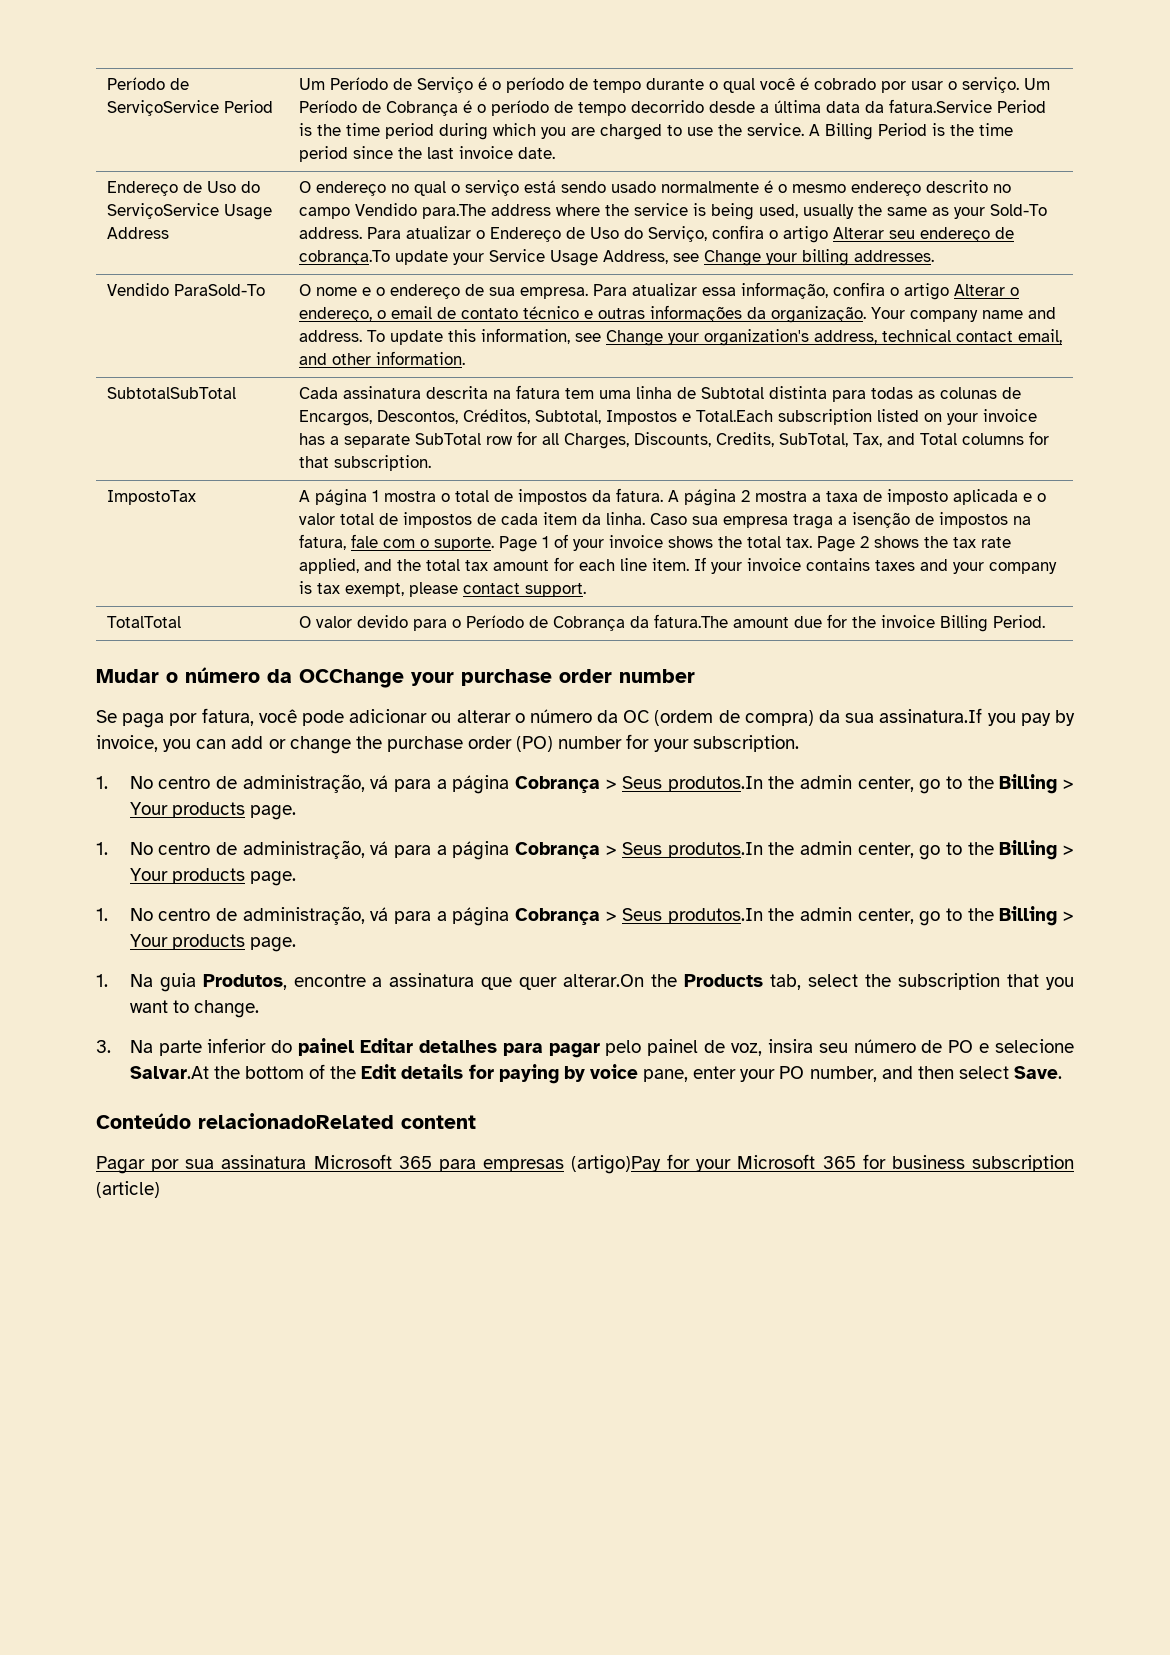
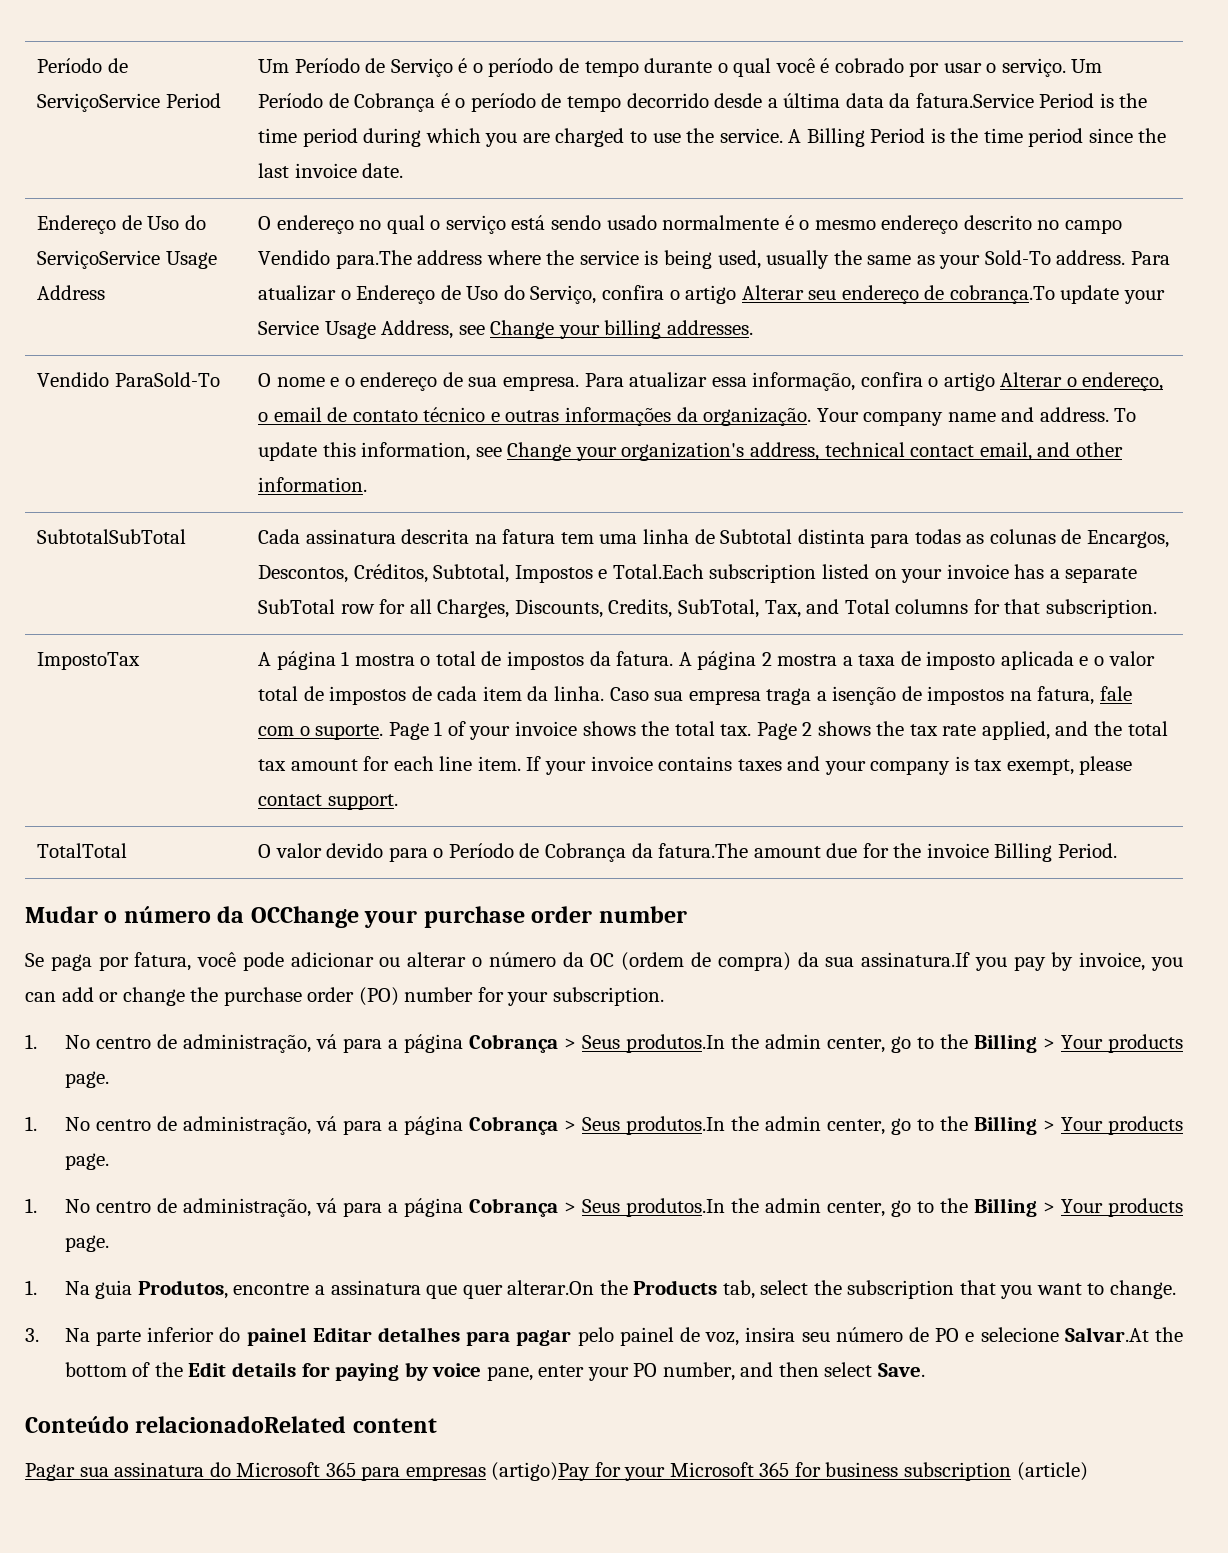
- Pagar por sua assinatura Microsoft 365 para empresas (artigo)Pay for your Microsoft 365 for business subscription (article)
+ Pagar sua assinatura do Microsoft 365 para empresas (artigo)Pay for your Microsoft 365 for business subscription (article)

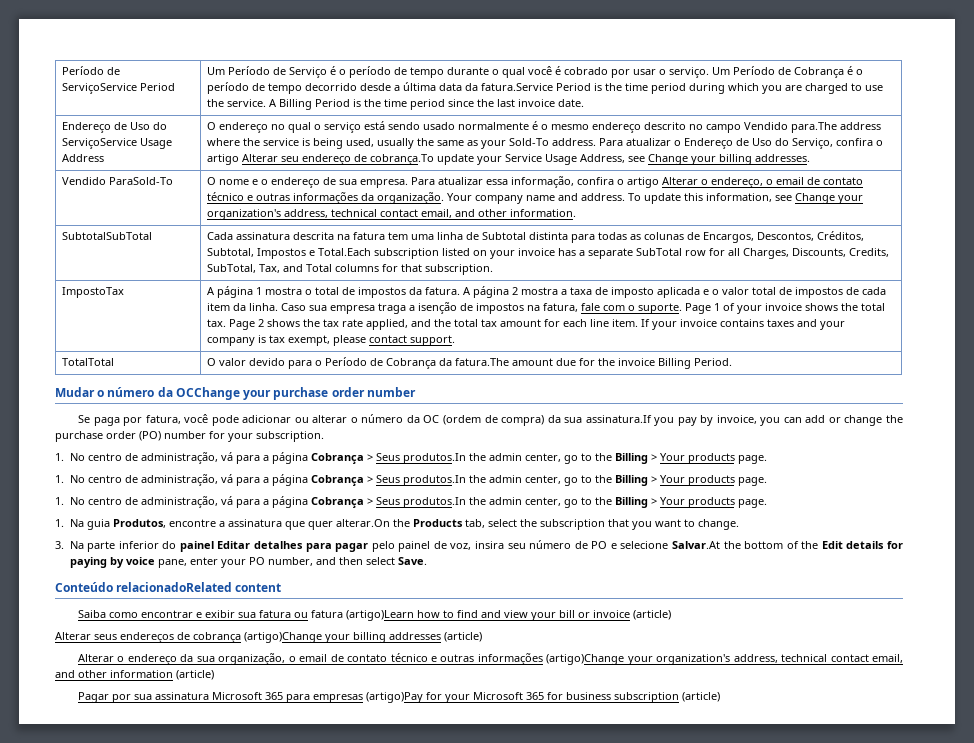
+ Saiba como encontrar e exibir sua fatura ou fatura (artigo)Learn how to find and view your bill or invoice (article)
+ Alterar seus endereços de cobrança (artigo)Change your billing addresses (article)
+ Alterar o endereço da sua organização, o email de contato técnico e outras informações (artigo)Change your organization's address, technical contact email, and other information (article)
- Pagar sua assinatura do Microsoft 365 para empresas (artigo)Pay for your Microsoft 365 for business subscription (article)
+ Pagar por sua assinatura Microsoft 365 para empresas (artigo)Pay for your Microsoft 365 for business subscription (article)

